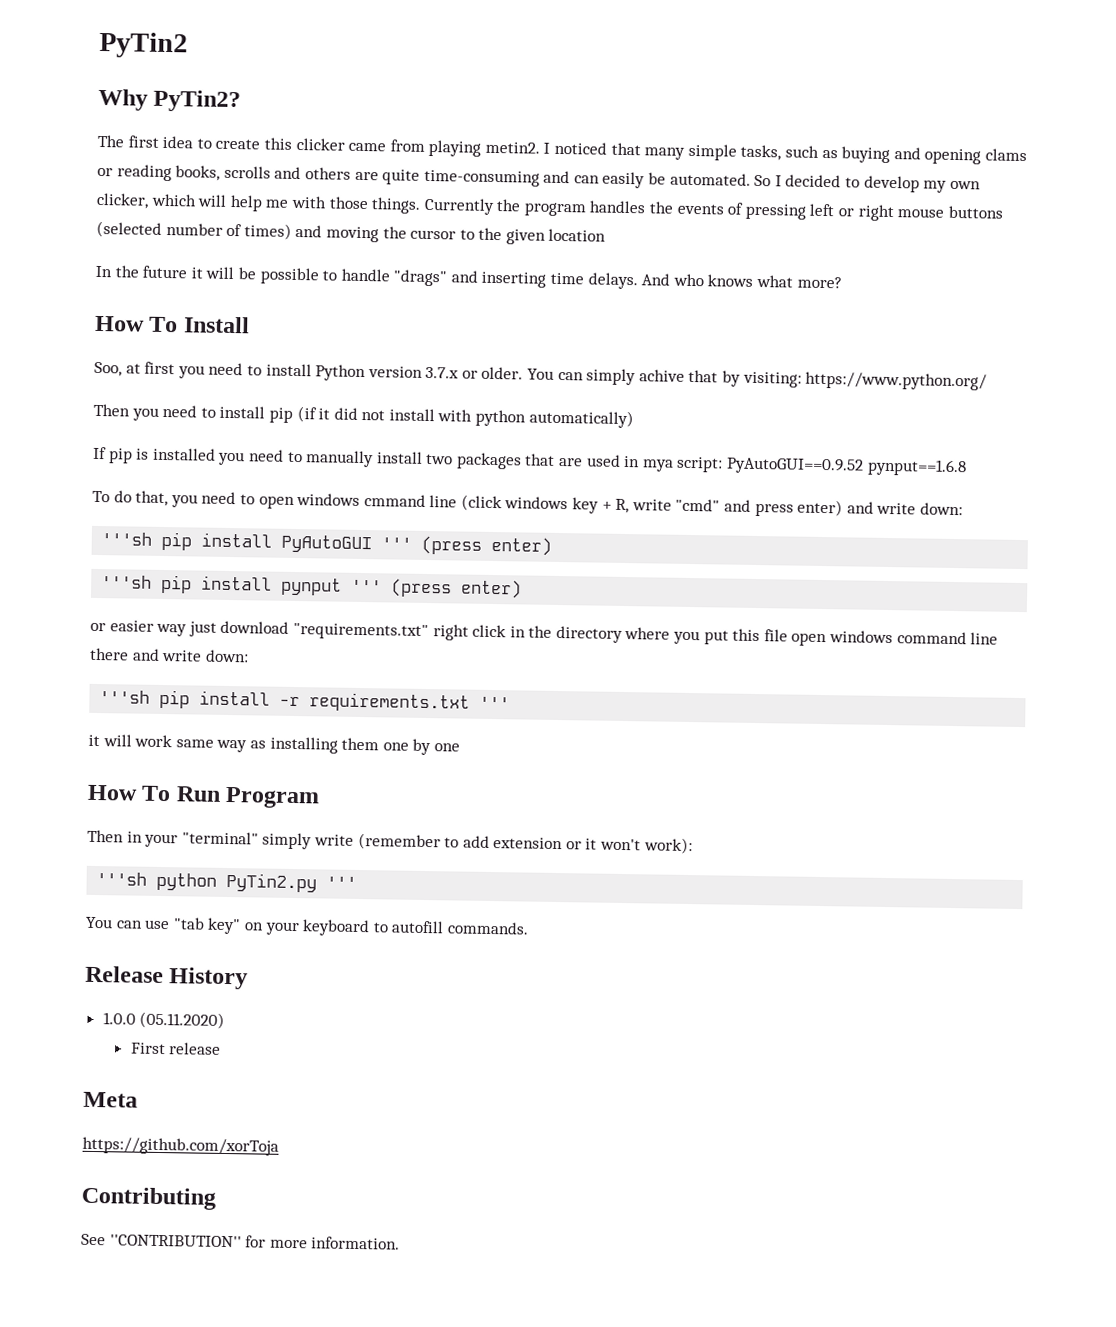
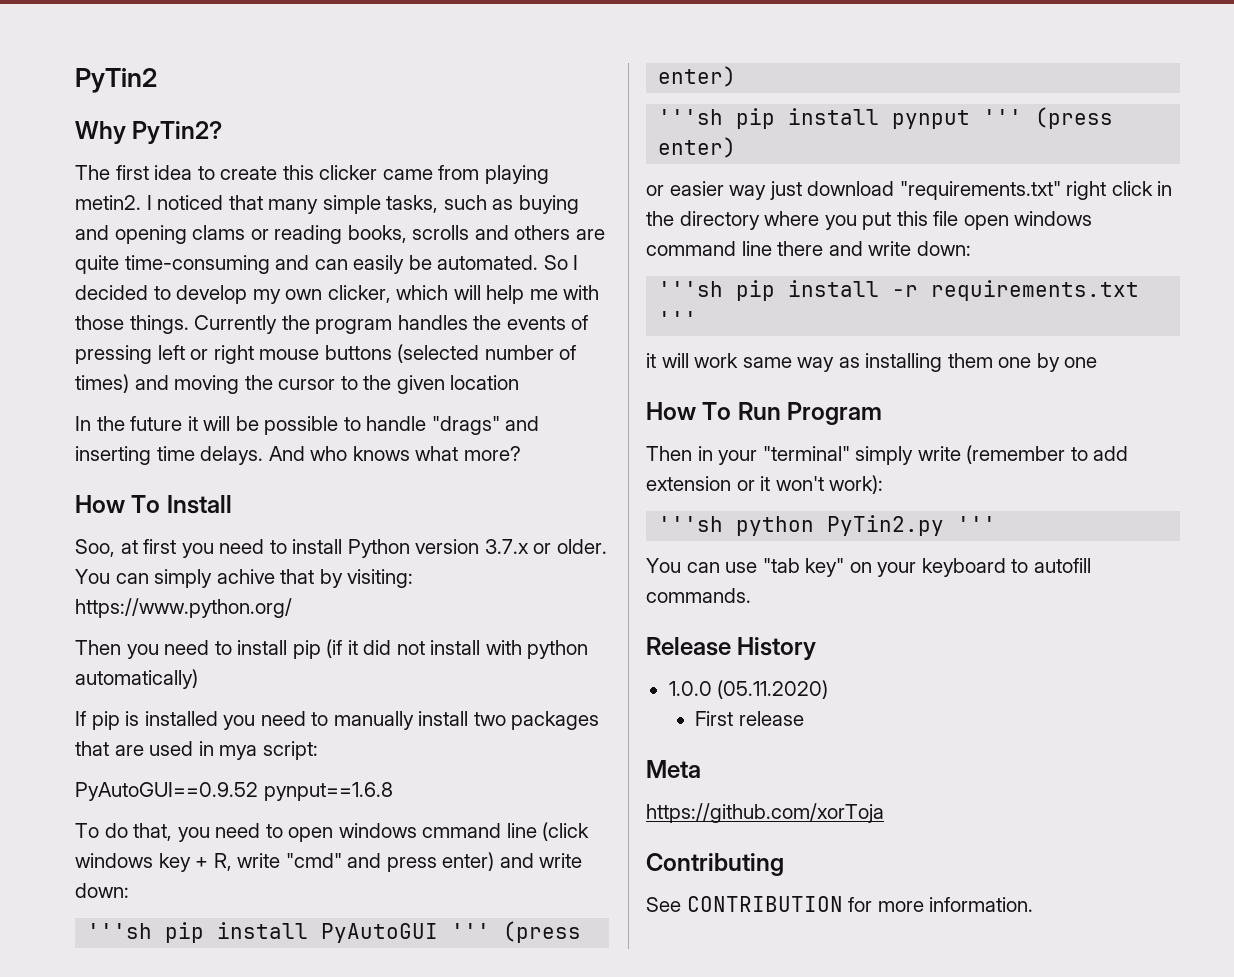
- If pip is installed you need to manually install two packages that are used in mya script: PyAutoGUI==0.9.52 pynput==1.6.8
+ If pip is installed you need to manually install two packages that are used in mya script:
+ PyAutoGUI==0.9.52 pynput==1.6.8
- See ''CONTRIBUTION'' for more information.
+ See CONTRIBUTION for more information.

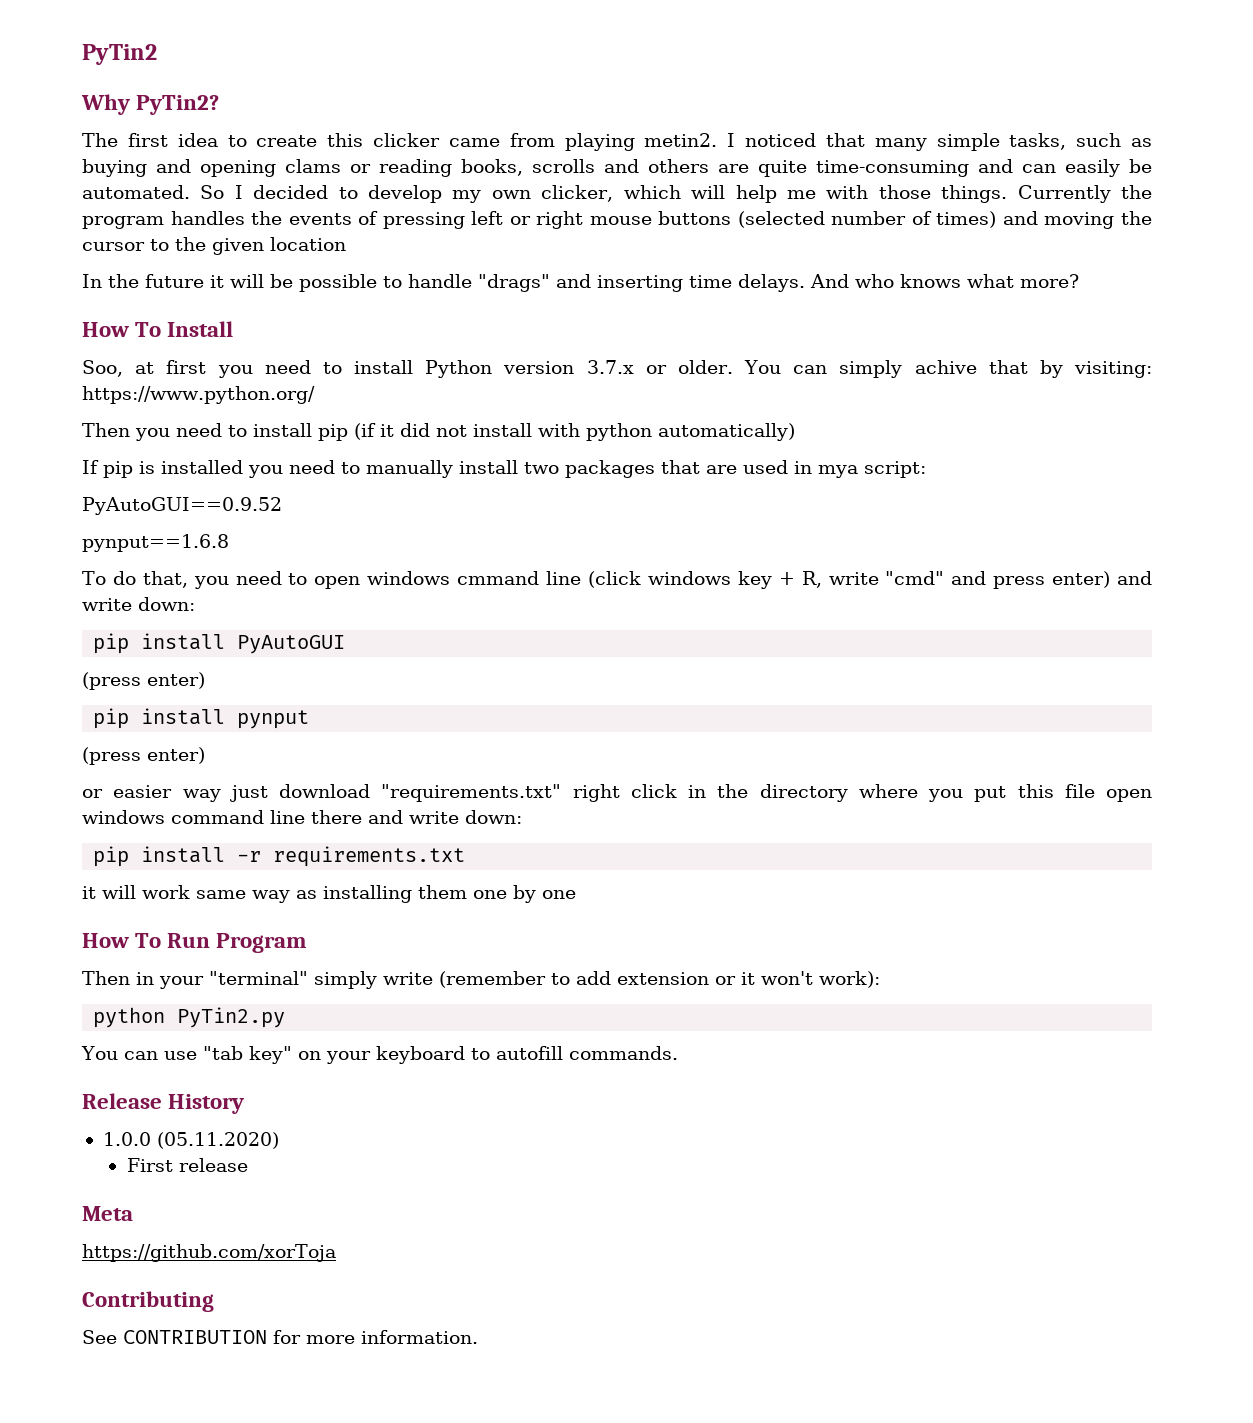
- PyAutoGUI==0.9.52 pynput==1.6.8
+ PyAutoGUI==0.9.52
+ pynput==1.6.8
- '''sh pip install PyAutoGUI ''' (press enter)
- '''sh pip install pynput ''' (press enter)
+ pip install PyAutoGUI
+ (press enter)
+ pip install pynput
+ (press enter)
- '''sh pip install -r requirements.txt '''
+ pip install -r requirements.txt
- '''sh python PyTin2.py '''
+ python PyTin2.py

